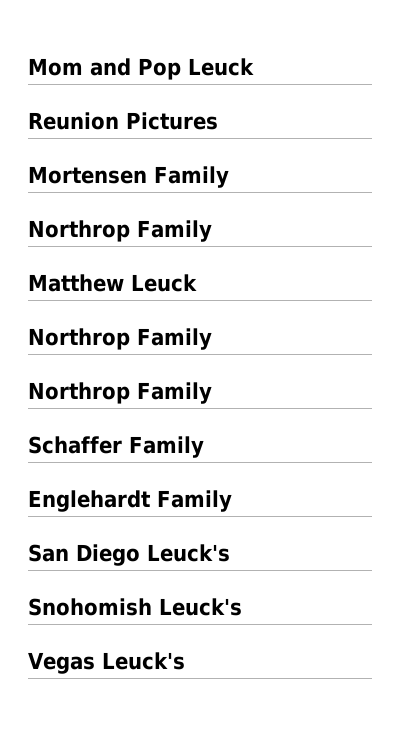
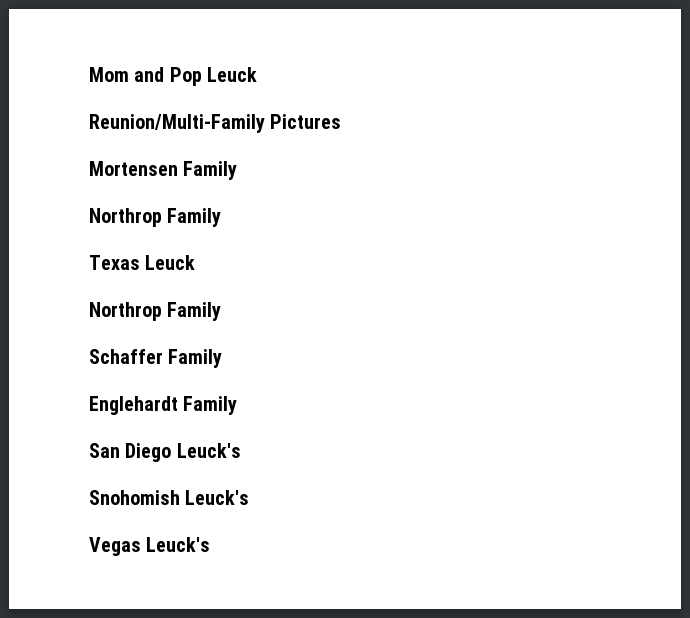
- Reunion Pictures
+ Reunion/Multi-Family Pictures
- Matthew Leuck
- Northrop Family
+ Texas Leuck

